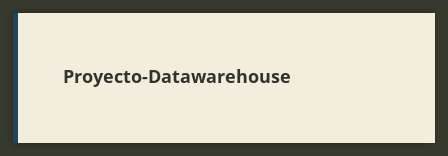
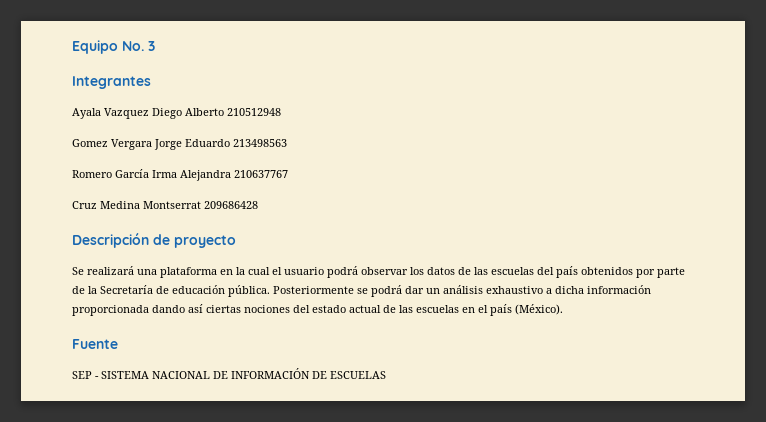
- Proyecto-Datawarehouse
+ Equipo No. 3
+ Integrantes
+ Ayala Vazquez Diego Alberto 210512948
+ Gomez Vergara Jorge Eduardo 213498563
+ Romero García Irma Alejandra 210637767
+ Cruz Medina Montserrat 209686428
+ Descripción de proyecto
+ Se realizará una plataforma en la cual el usuario podrá observar los datos de las escuelas del país obtenidos por parte de la Secretaría de educación pública. Posteriormente se podrá dar un análisis exhaustivo a dicha información proporcionada dando así ciertas nociones del estado actual de las escuelas en el país (México).
+ Fuente
+ SEP - SISTEMA NACIONAL DE INFORMACIÓN DE ESCUELAS

